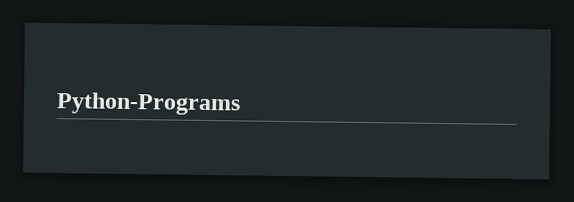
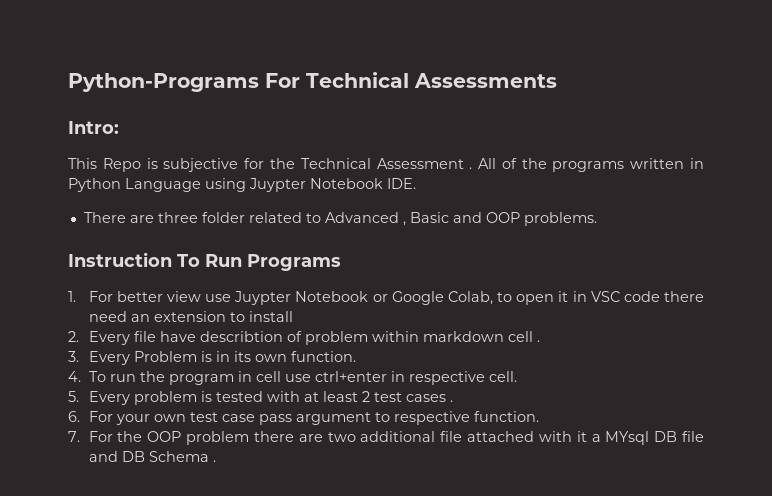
- Python-Programs
+ Python-Programs For Technical Assessments
+ Intro:
+ This Repo is subjective for the Technical Assessment . All of the programs written in Python Language using Juypter Notebook IDE.
+ There are three folder related to Advanced , Basic and OOP problems.
+ Instruction To Run Programs
+ 1. For better view use Juypter Notebook or Google Colab, to open it in VSC code there need an extension to install
+ 2. Every file have describtion of problem within markdown cell .
+ 3. Every Problem is in its own function.
+ 4. To run the program in cell use ctrl+enter in respective cell.
+ 5. Every problem is tested with at least 2 test cases .
+ 6. For your own test case pass argument to respective function.
+ 7. For the OOP problem there are two additional file attached with it a MYsql DB file and DB Schema .

